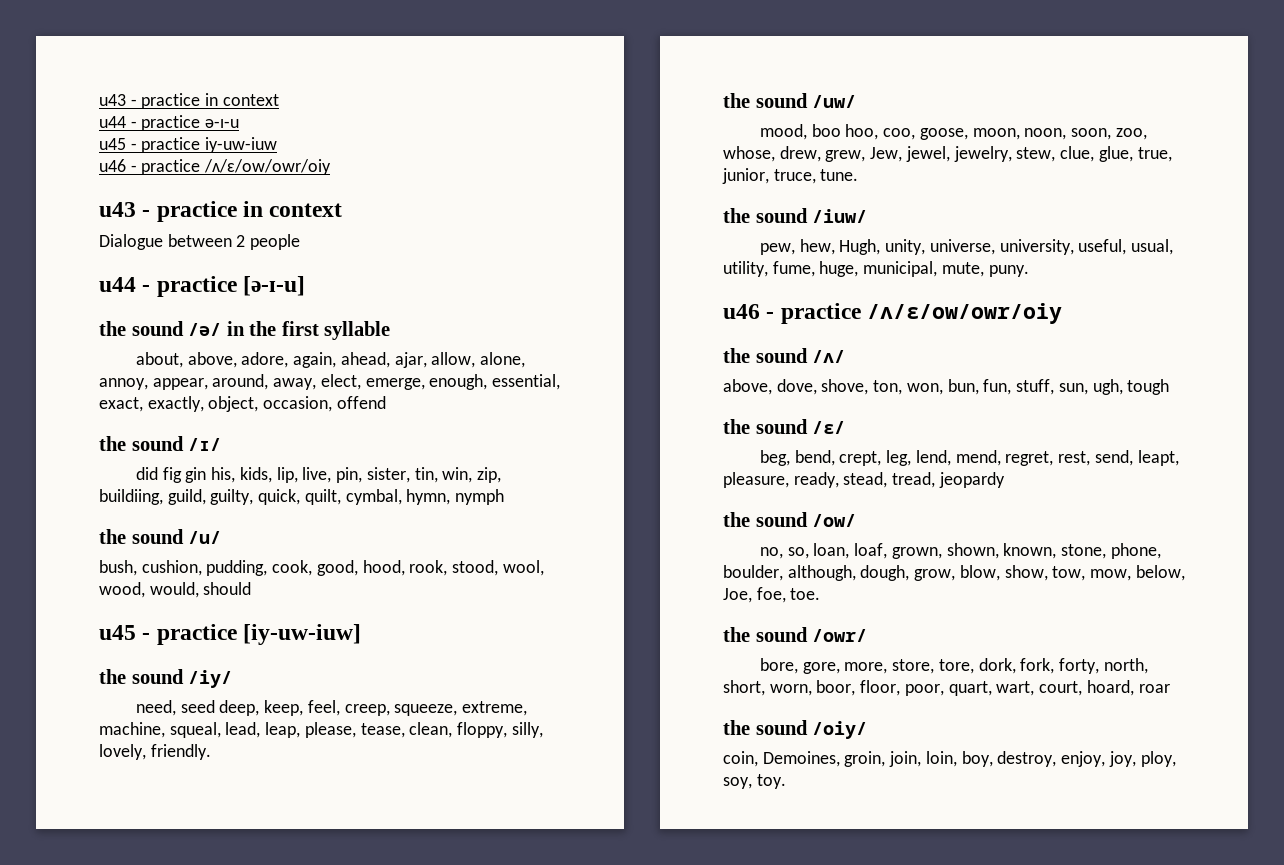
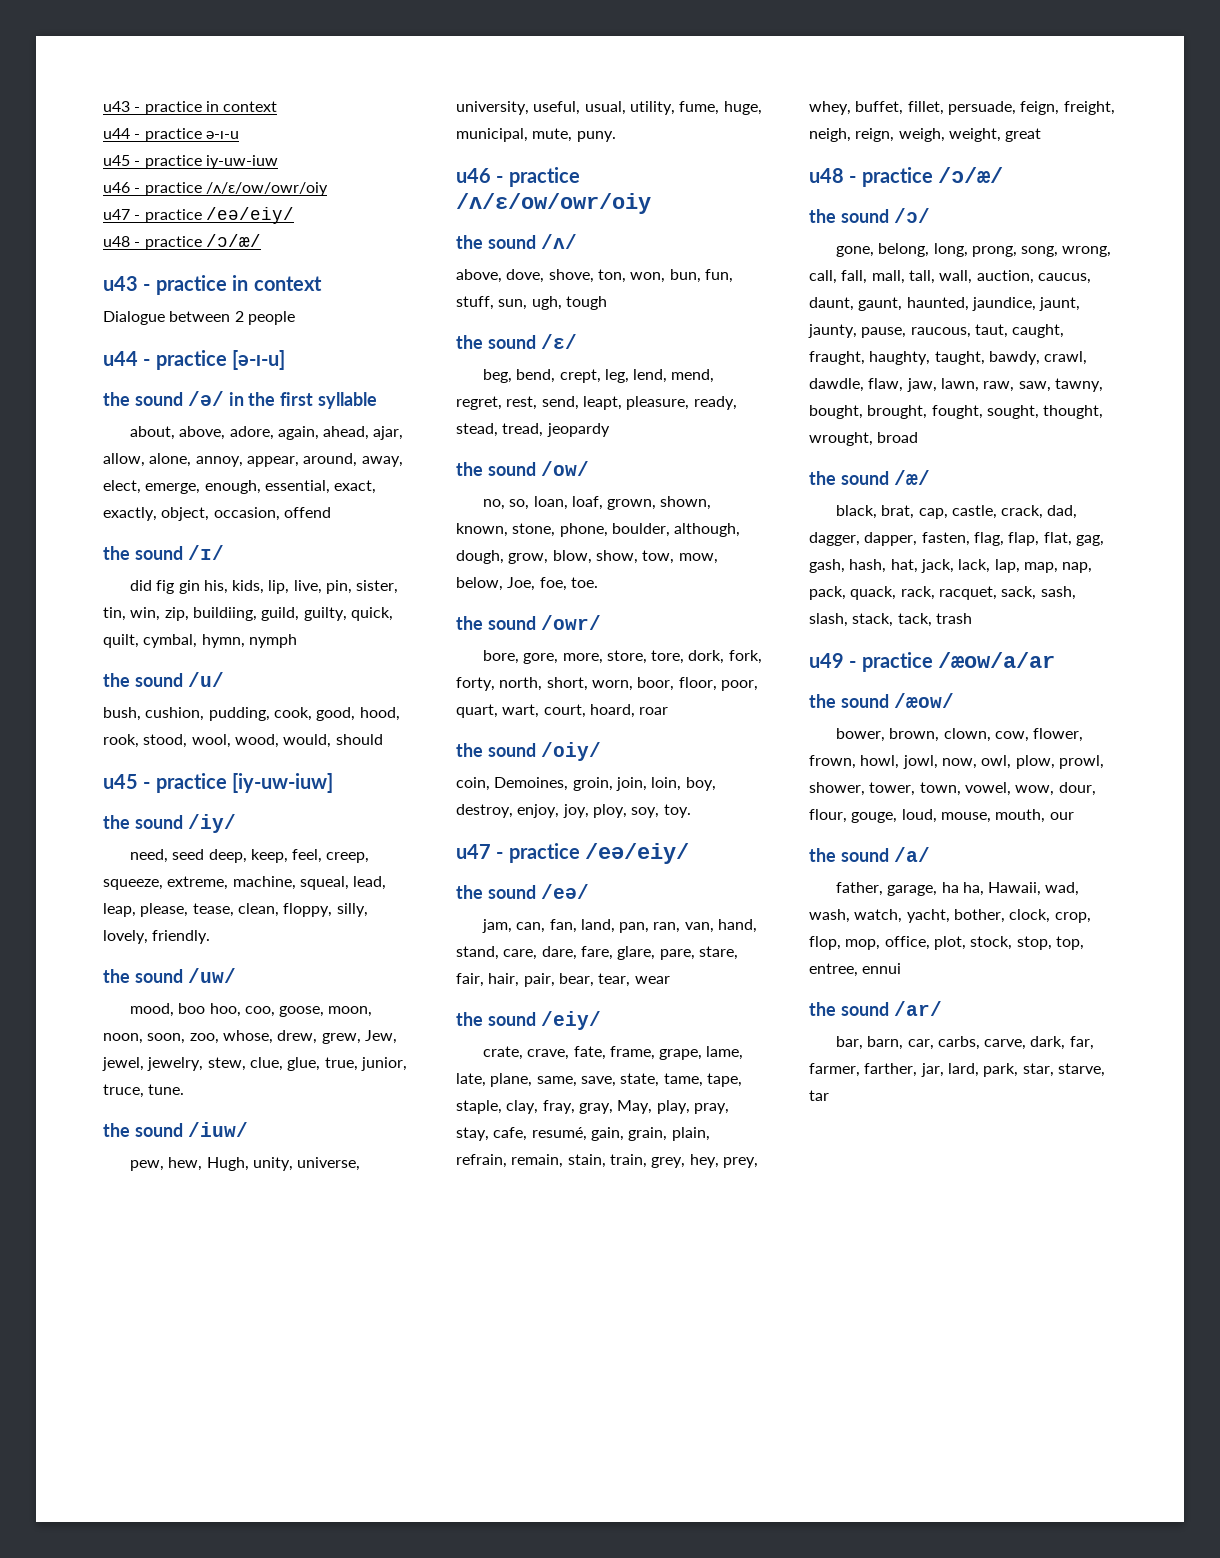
  u45 - practice iy-uw-iuw
  u46 - practice /ʌ/ɛ/ow/owr/oiy
+ u47 - practice /eə/eiy/
+ u48 - practice /ɔ/æ/
  coin, Demoines, groin, join, loin, boy, destroy, enjoy, joy, ploy, soy, toy.
+ u47 - practice /eə/eiy/
+ the sound /eə/
+ jam, can, fan, land, pan, ran, van, hand, stand, care, dare, fare, glare, pare, stare, fair, hair, pair, bear, tear, wear
+ the sound /eiy/
+ crate, crave, fate, frame, grape, lame, late, plane, same, save, state, tame, tape, staple, clay, fray, gray, May, play, pray, stay, cafe, resumé, gain, grain, plain, refrain, remain, stain, train, grey, hey, prey, whey, buffet, fillet, persuade, feign, freight, neigh, reign, weigh, weight, great
+ u48 - practice /ɔ/æ/
+ the sound /ɔ/
+ gone, belong, long, prong, song, wrong, call, fall, mall, tall, wall, auction, caucus, daunt, gaunt, haunted, jaundice, jaunt, jaunty, pause, raucous, taut, caught, fraught, haughty, taught, bawdy, crawl, dawdle, flaw, jaw, lawn, raw, saw, tawny, bought, brought, fought, sought, thought, wrought, broad
+ the sound /æ/
+ black, brat, cap, castle, crack, dad, dagger, dapper, fasten, flag, flap, flat, gag, gash, hash, hat, jack, lack, lap, map, nap, pack, quack, rack, racquet, sack, sash, slash, stack, tack, trash
+ u49 - practice /æow/a/ar
+ the sound /æow/
+ bower, brown, clown, cow, flower, frown, howl, jowl, now, owl, plow, prowl, shower, tower, town, vowel, wow, dour, flour, gouge, loud, mouse, mouth, our
+ the sound /a/
+ father, garage, ha ha, Hawaii, wad, wash, watch, yacht, bother, clock, crop, flop, mop, office, plot, stock, stop, top, entree, ennui
+ the sound /ar/
+ bar, barn, car, carbs, carve, dark, far, farmer, farther, jar, lard, park, star, starve, tar

